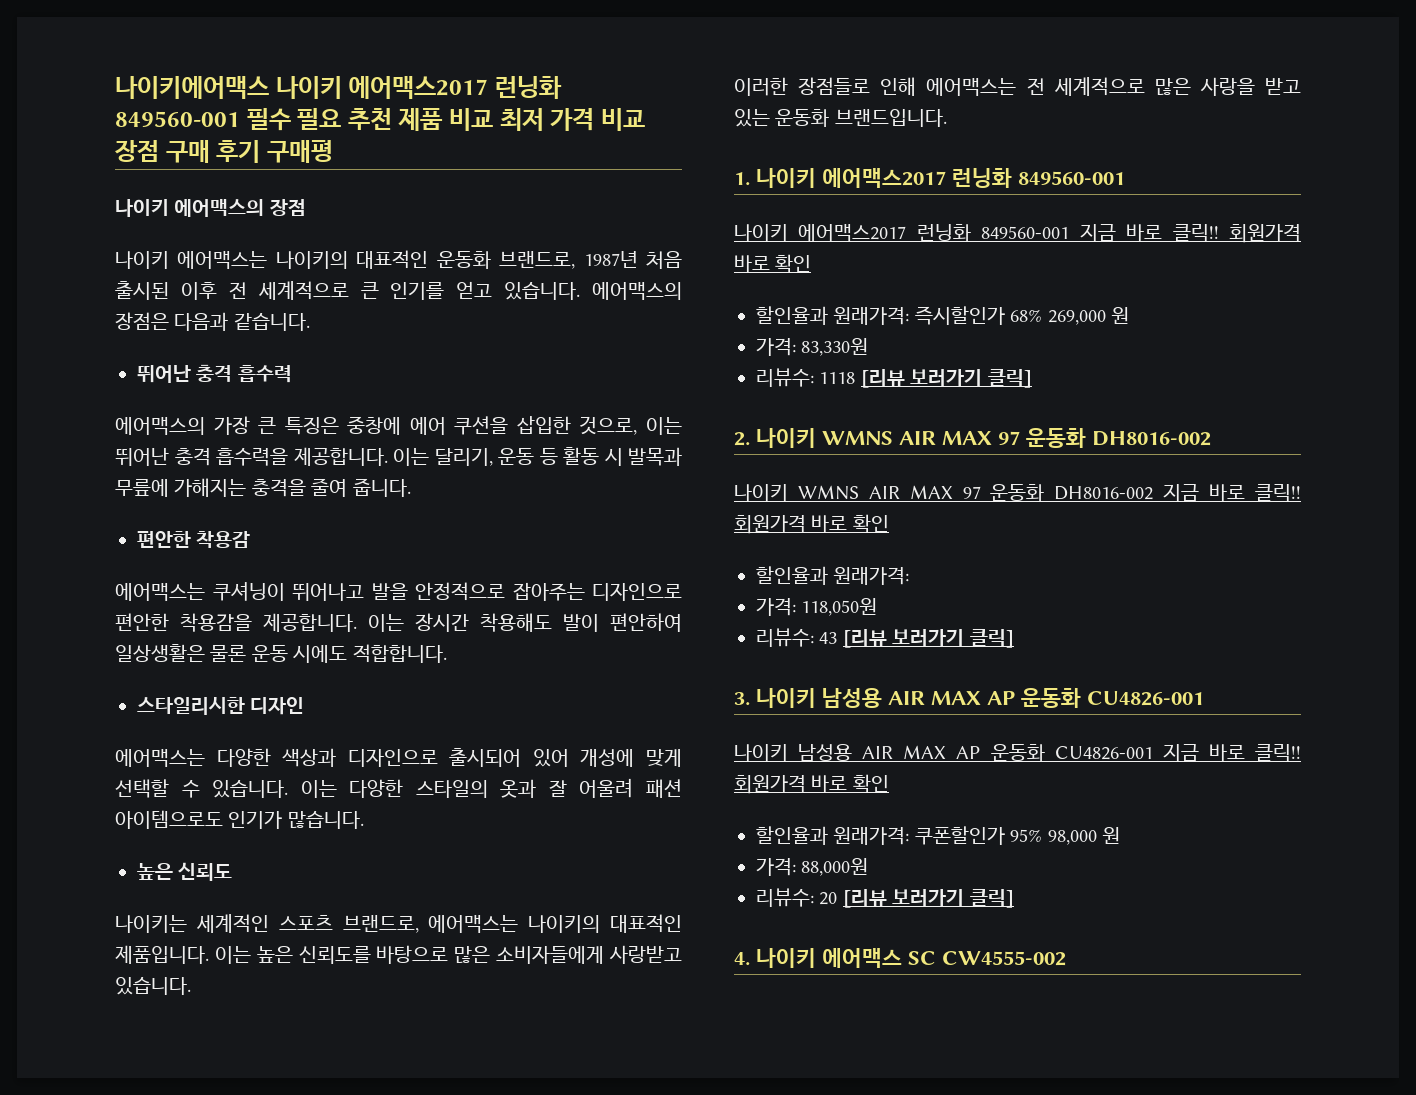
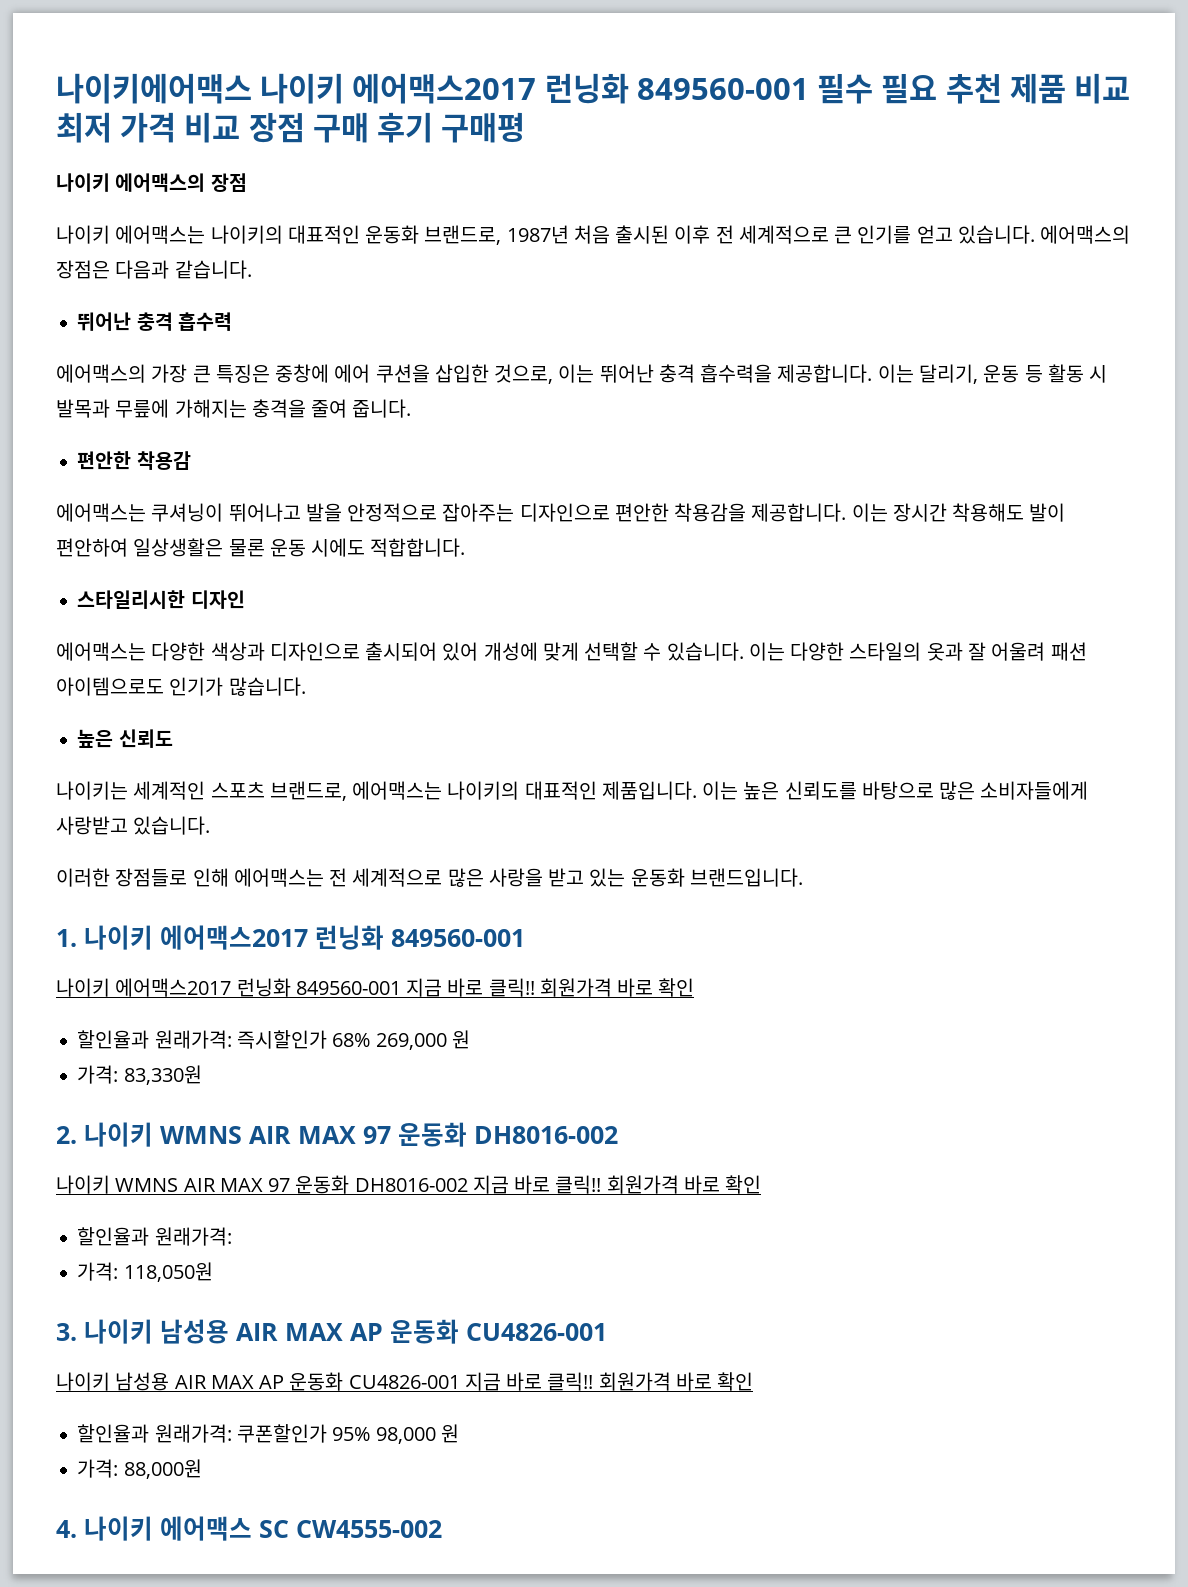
- 리뷰수: 1118 [리뷰 보러가기 클릭]
- 리뷰수: 43 [리뷰 보러가기 클릭]
- 리뷰수: 20 [리뷰 보러가기 클릭]

